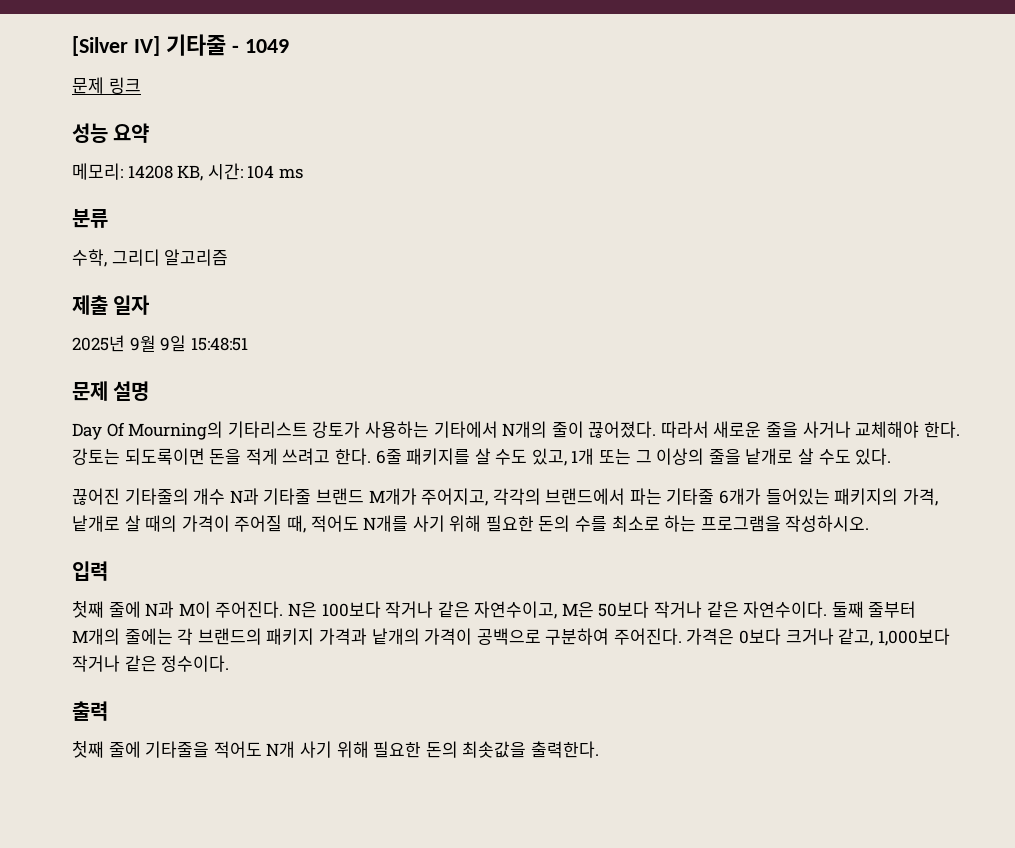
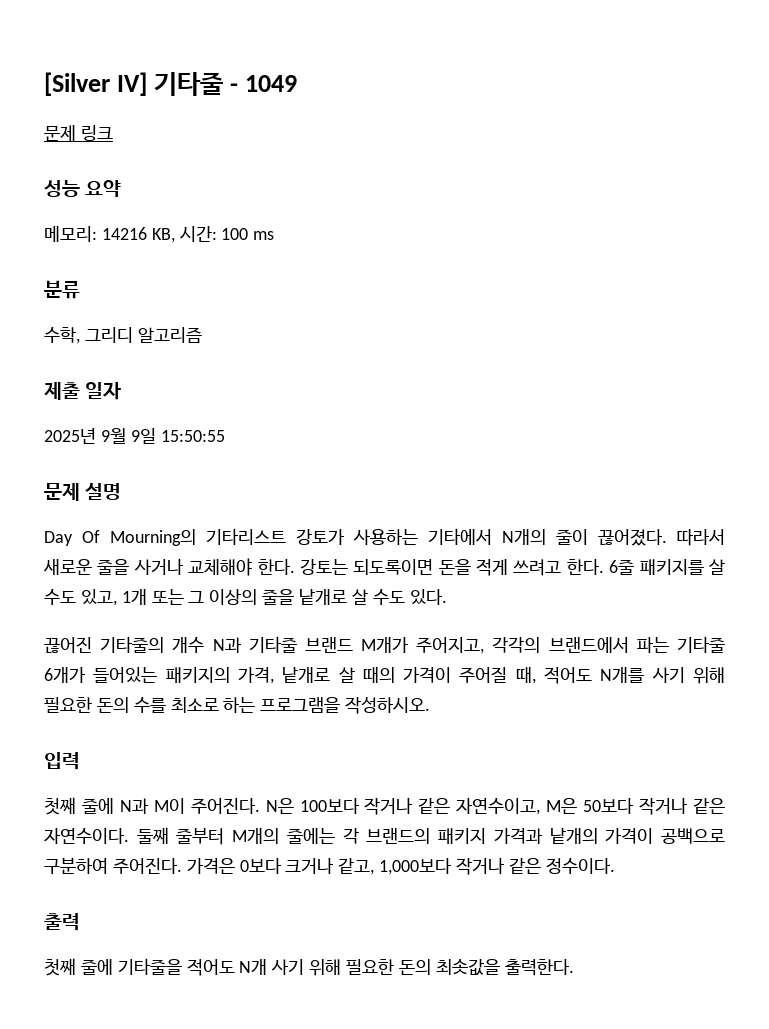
- 메모리: 14208 KB, 시간: 104 ms
+ 메모리: 14216 KB, 시간: 100 ms
- 2025년 9월 9일 15:48:51
+ 2025년 9월 9일 15:50:55

